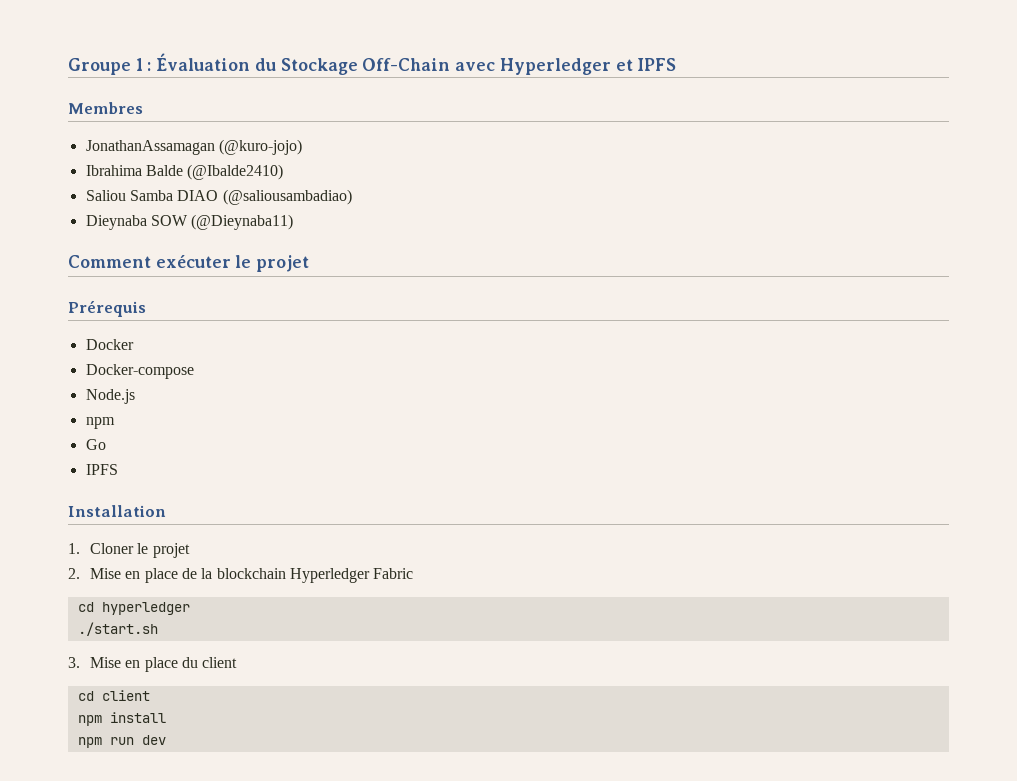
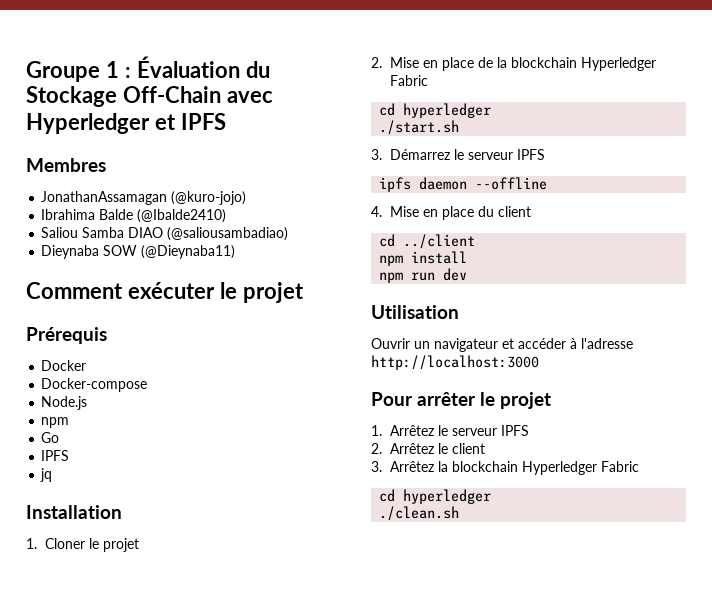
+ jq
- 3. Mise en place du client
+ 3. Démarrez le serveur IPFS
+ ipfs daemon --offline
+ 4. Mise en place du client
- cd client
+ cd ../client
+ Utilisation
+ Ouvrir un navigateur et accéder à l'adresse http://localhost:3000
+ Pour arrêter le projet
+ 1. Arrêtez le serveur IPFS
+ 2. Arrêtez le client
+ 3. Arrêtez la blockchain Hyperledger Fabric
+ cd hyperledger
+ ./clean.sh

